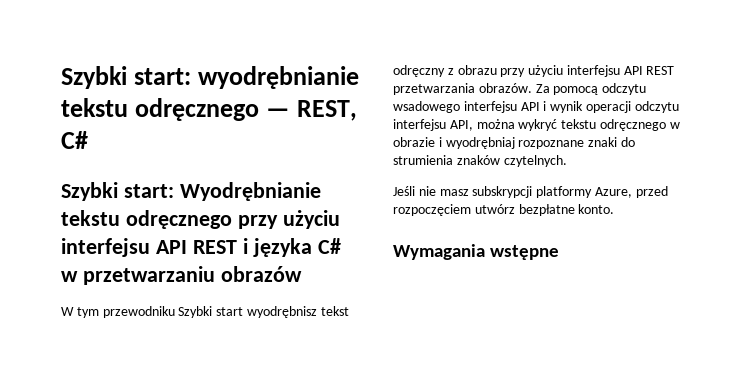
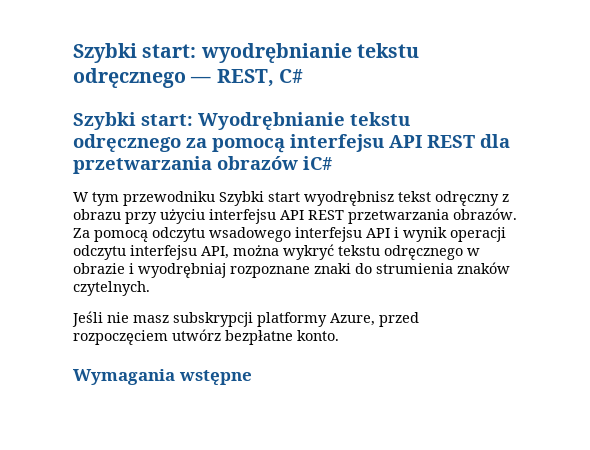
- Szybki start: Wyodrębnianie tekstu odręcznego przy użyciu interfejsu API REST i języka C# w przetwarzaniu obrazów
+ Szybki start: Wyodrębnianie tekstu odręcznego za pomocą interfejsu API REST dla przetwarzania obrazów iC#

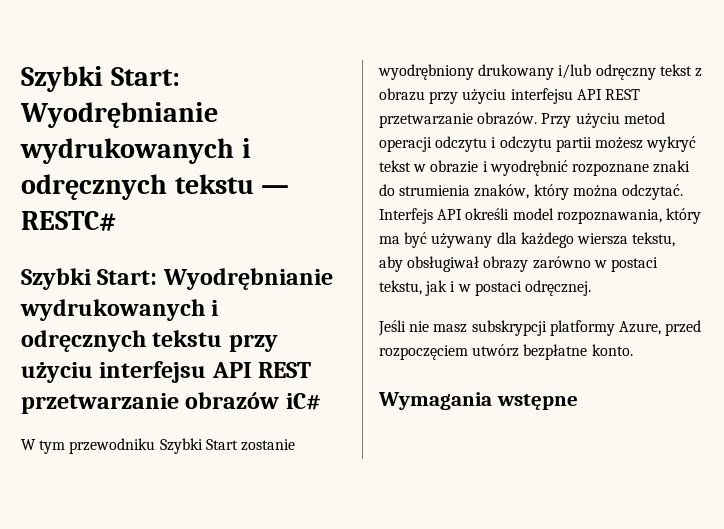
- Szybki start: wyodrębnianie tekstu odręcznego — REST, C#
- Szybki start: Wyodrębnianie tekstu odręcznego za pomocą interfejsu API REST dla przetwarzania obrazów iC#
+ Szybki Start: Wyodrębnianie wydrukowanych i odręcznych tekstu — RESTC#
+ Szybki Start: Wyodrębnianie wydrukowanych i odręcznych tekstu przy użyciu interfejsu API REST przetwarzanie obrazów iC#
- W tym przewodniku Szybki start wyodrębnisz tekst odręczny z obrazu przy użyciu interfejsu API REST przetwarzania obrazów. Za pomocą odczytu wsadowego interfejsu API i wynik operacji odczytu interfejsu API, można wykryć tekstu odręcznego w obrazie i wyodrębniaj rozpoznane znaki do strumienia znaków czytelnych.
+ W tym przewodniku Szybki Start zostanie wyodrębniony drukowany i/lub odręczny tekst z obrazu przy użyciu interfejsu API REST przetwarzanie obrazów. Przy użyciu metod operacji odczytu i odczytu partii możesz wykryć tekst w obrazie i wyodrębnić rozpoznane znaki do strumienia znaków, który można odczytać. Interfejs API określi model rozpoznawania, który ma być używany dla każdego wiersza tekstu, aby obsługiwał obrazy zarówno w postaci tekstu, jak i w postaci odręcznej.

